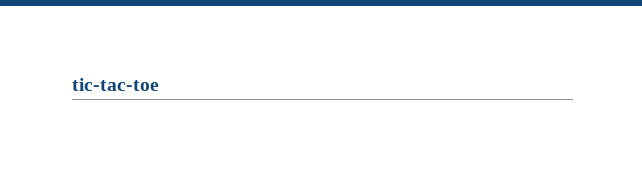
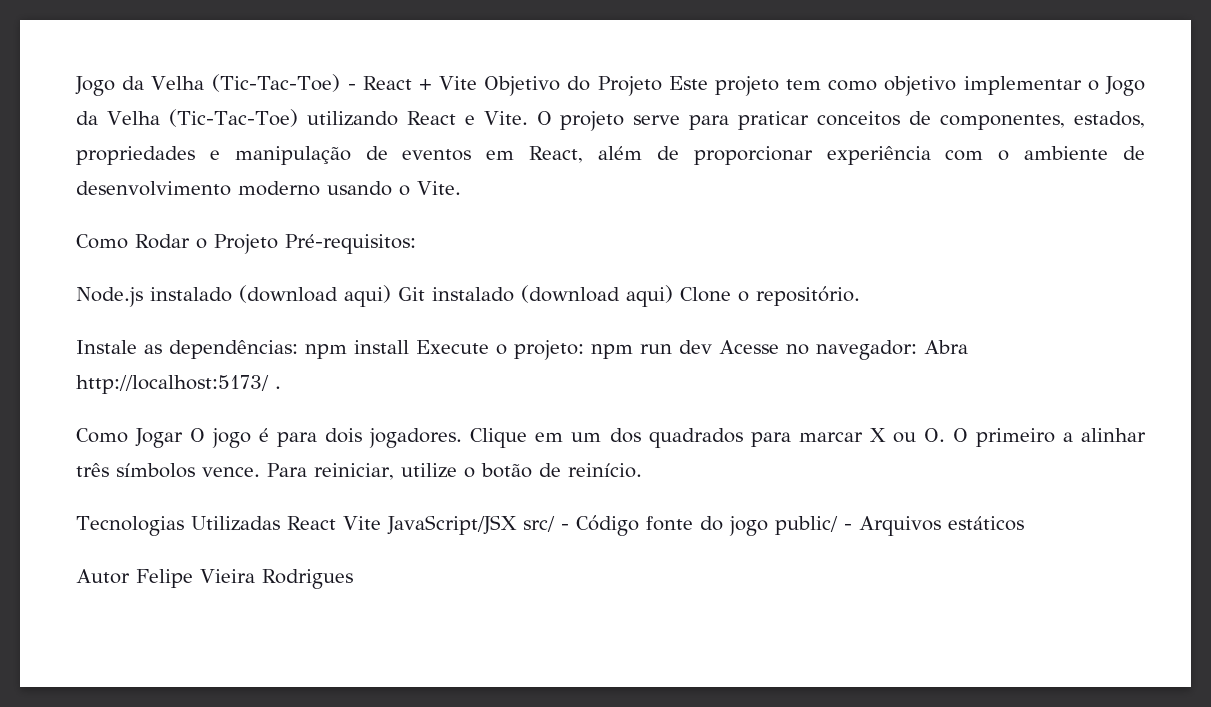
- tic-tac-toe
+ Jogo da Velha (Tic-Tac-Toe) - React + Vite Objetivo do Projeto Este projeto tem como objetivo implementar o Jogo da Velha (Tic-Tac-Toe) utilizando React e Vite. O projeto serve para praticar conceitos de componentes, estados, propriedades e manipulação de eventos em React, além de proporcionar experiência com o ambiente de desenvolvimento moderno usando o Vite.
+ Como Rodar o Projeto Pré-requisitos:
+ Node.js instalado (download aqui) Git instalado (download aqui) Clone o repositório.
+ Instale as dependências: npm install Execute o projeto: npm run dev Acesse no navegador: Abra http://localhost:5173/ .
+ Como Jogar O jogo é para dois jogadores. Clique em um dos quadrados para marcar X ou O. O primeiro a alinhar três símbolos vence. Para reiniciar, utilize o botão de reinício.
+ Tecnologias Utilizadas React Vite JavaScript/JSX src/ - Código fonte do jogo public/ - Arquivos estáticos
+ Autor Felipe Vieira Rodrigues

